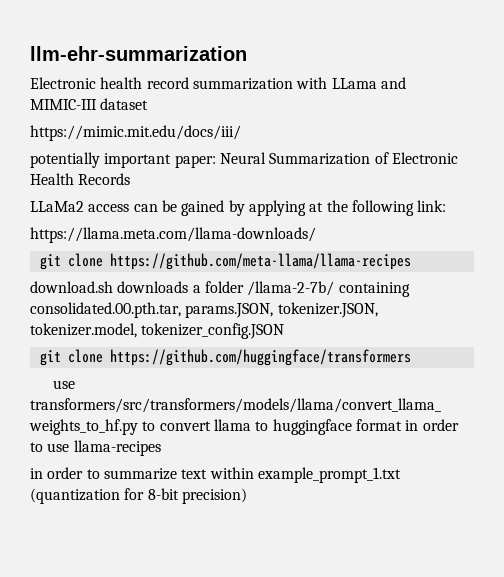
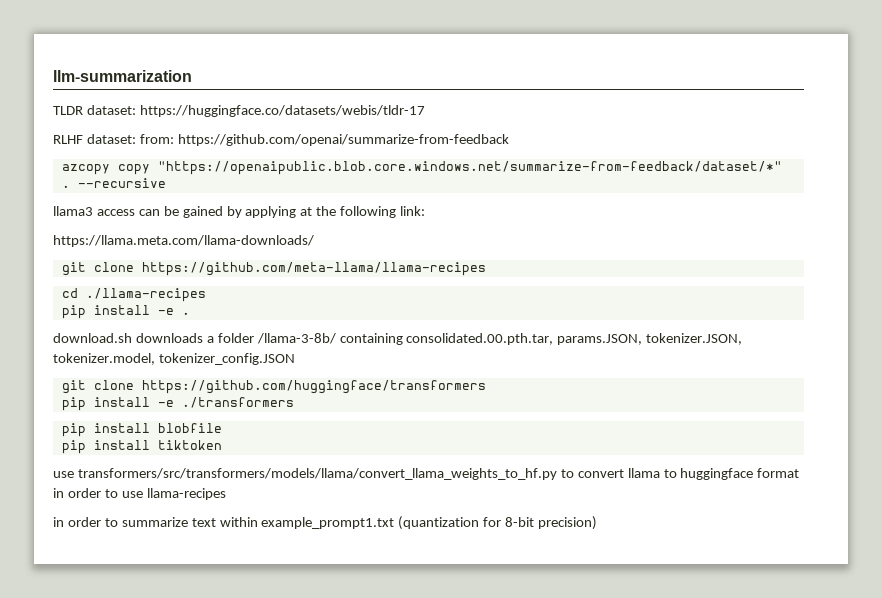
- llm-ehr-summarization
- Electronic health record summarization with LLama and MIMIC-III dataset
- https://mimic.mit.edu/docs/iii/
- potentially important paper: Neural Summarization of Electronic Health Records
- LLaMa2 access can be gained by applying at the following link:
+ llm-summarization
+ TLDR dataset: https://huggingface.co/datasets/webis/tldr-17
+ RLHF dataset: from: https://github.com/openai/summarize-from-feedback
+ azcopy copy "https://openaipublic.blob.core.windows.net/summarize-from-feedback/dataset/*" . --recursive
+ llama3 access can be gained by applying at the following link:
+ cd ./llama-recipes
+ pip install -e .
- download.sh downloads a folder /llama-2-7b/ containing consolidated.00.pth.tar, params.JSON, tokenizer.JSON, tokenizer.model, tokenizer_config.JSON
+ download.sh downloads a folder /llama-3-8b/ containing consolidated.00.pth.tar, params.JSON, tokenizer.JSON, tokenizer.model, tokenizer_config.JSON
+ pip install -e ./transformers
+ pip install blobfile
+ pip install tiktoken
- in order to summarize text within example_prompt_1.txt (quantization for 8-bit precision)
+ in order to summarize text within example_prompt1.txt (quantization for 8-bit precision)

